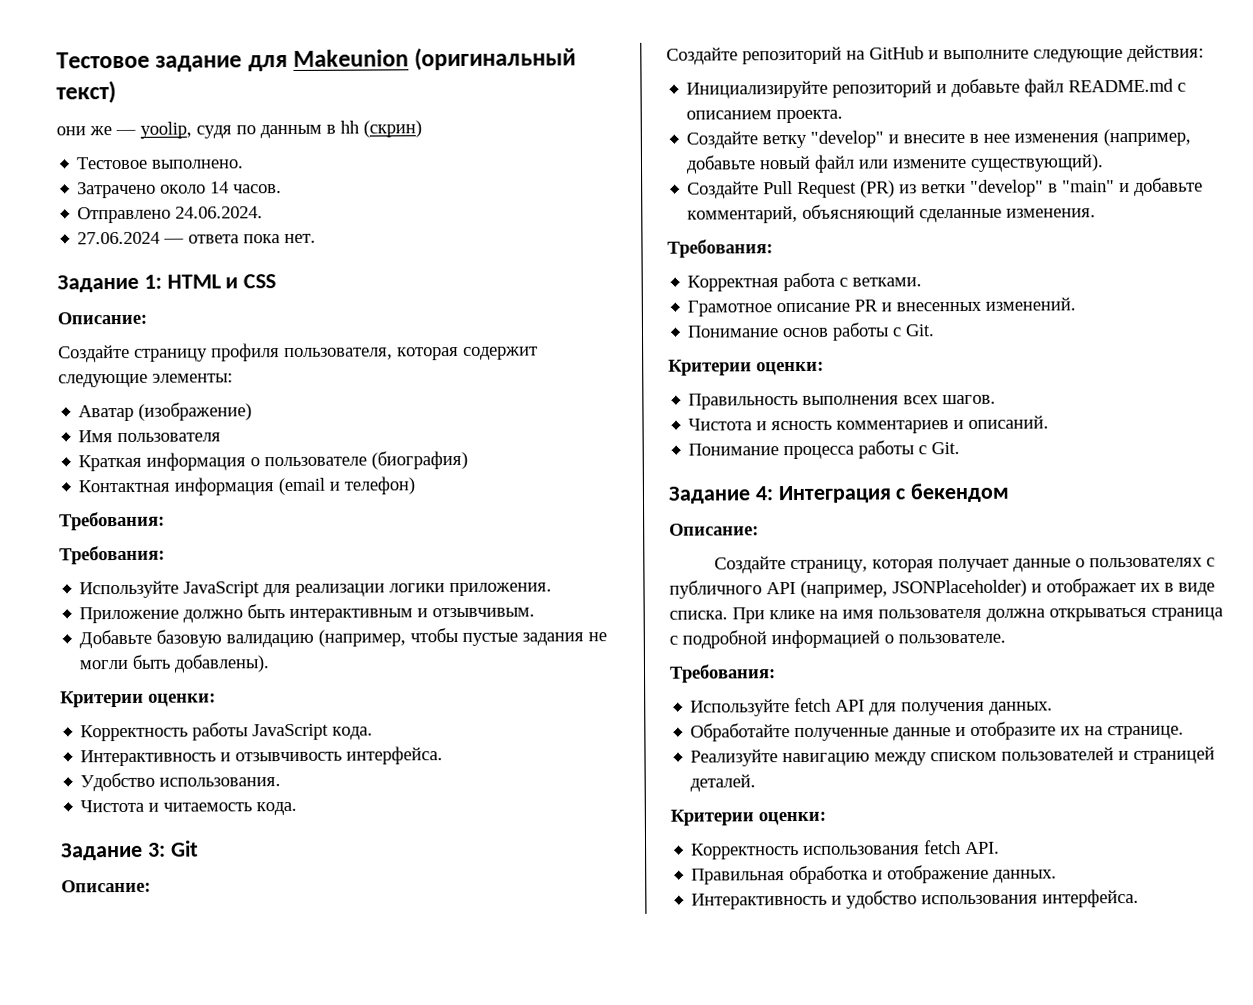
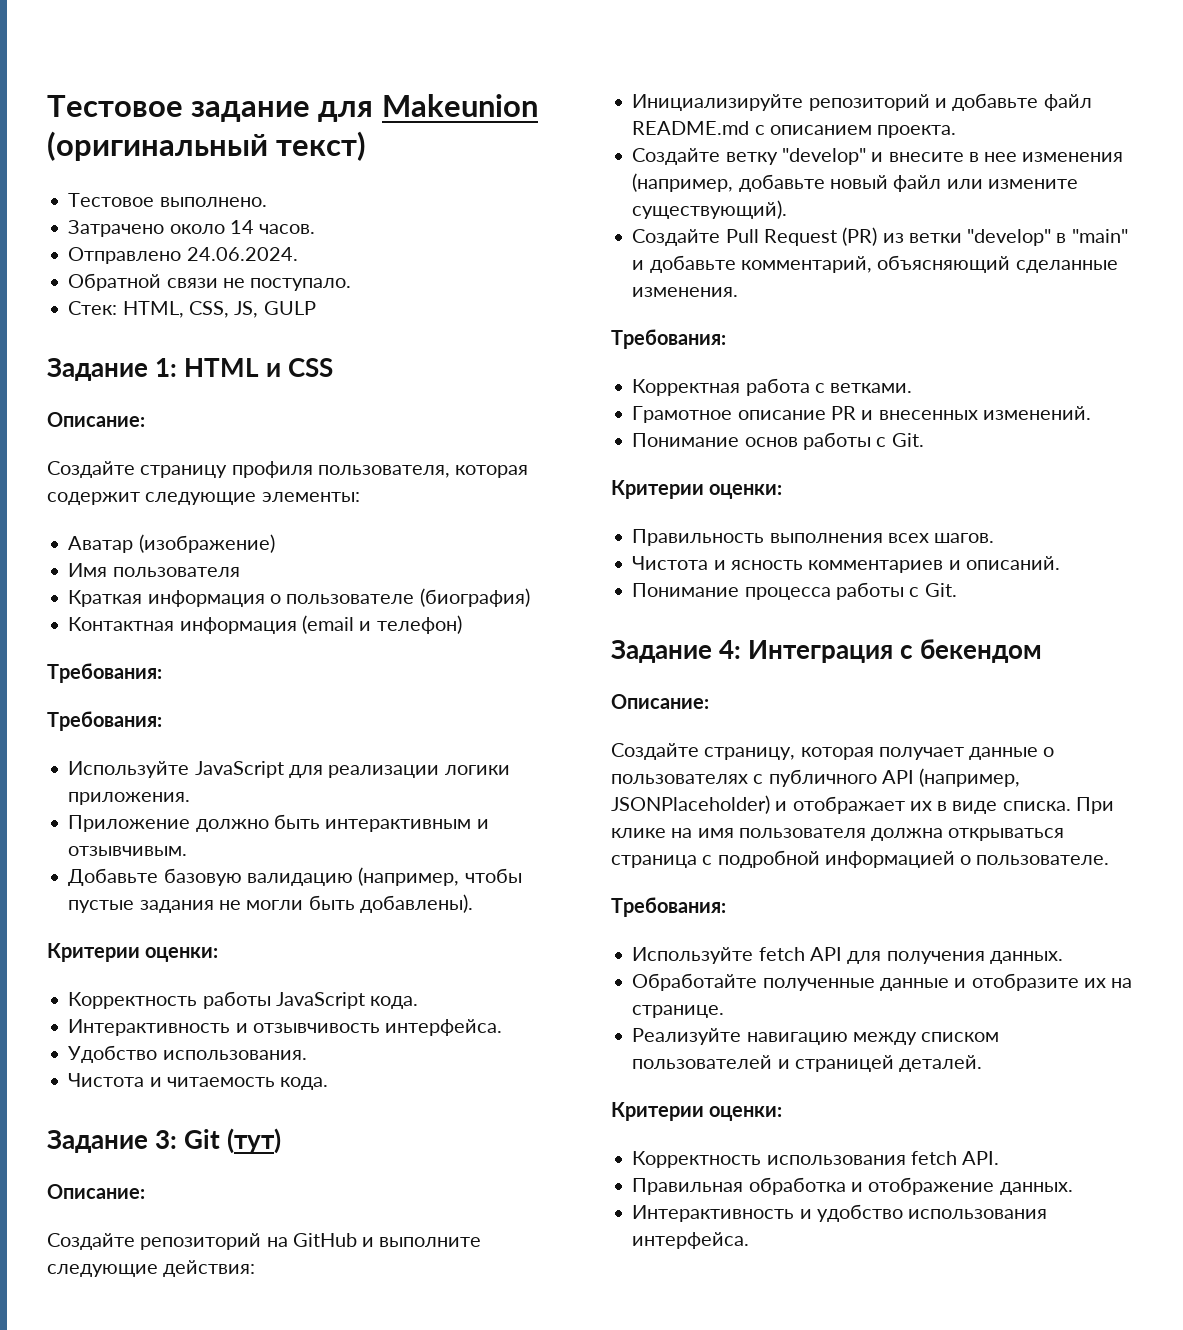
- они же — yoolip, судя по данным в hh (скрин)
- 27.06.2024 — ответа пока нет.
+ Обратной связи не поступало.
+ Стек: HTML, CSS, JS, GULP
- Задание 3: Git
+ Задание 3: Git (тут)

